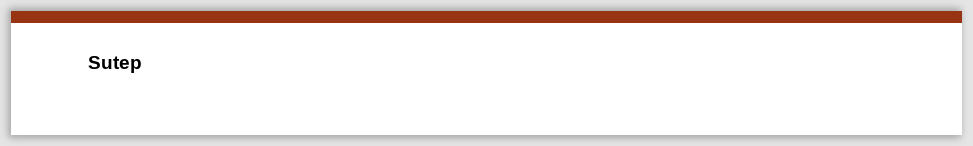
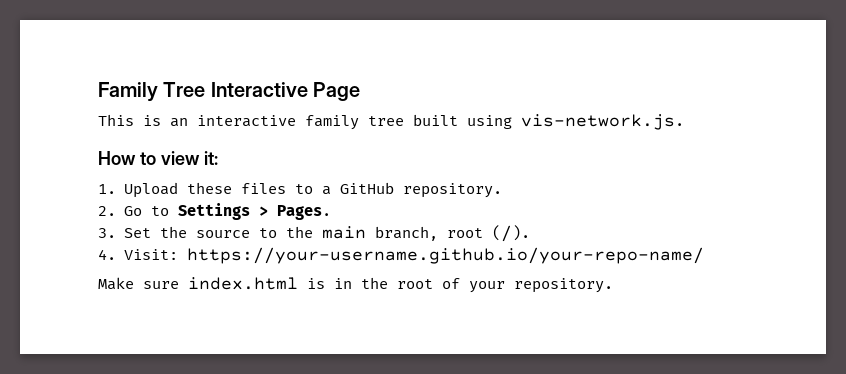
- Sutep
+ Family Tree Interactive Page
+ This is an interactive family tree built using vis-network.js.
+ How to view it:
+ 1. Upload these files to a GitHub repository.
+ 2. Go to Settings > Pages.
+ 3. Set the source to the main branch, root (/).
+ 4. Visit: https://your-username.github.io/your-repo-name/
+ Make sure index.html is in the root of your repository.

